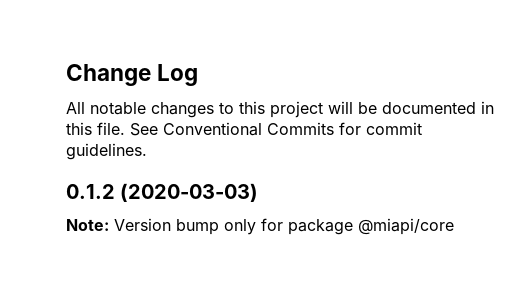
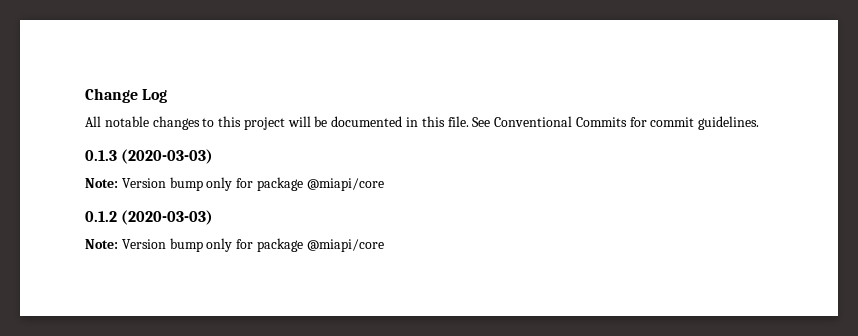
+ 0.1.3 (2020-03-03)
+ Note: Version bump only for package @miapi/core

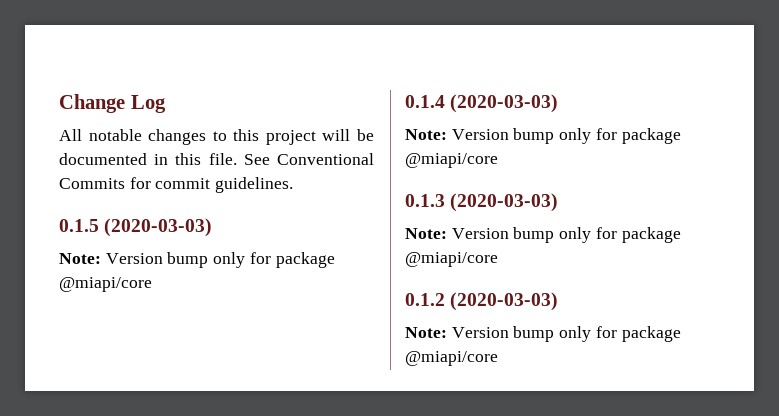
+ 0.1.5 (2020-03-03)
+ Note: Version bump only for package @miapi/core
+ 0.1.4 (2020-03-03)
+ Note: Version bump only for package @miapi/core

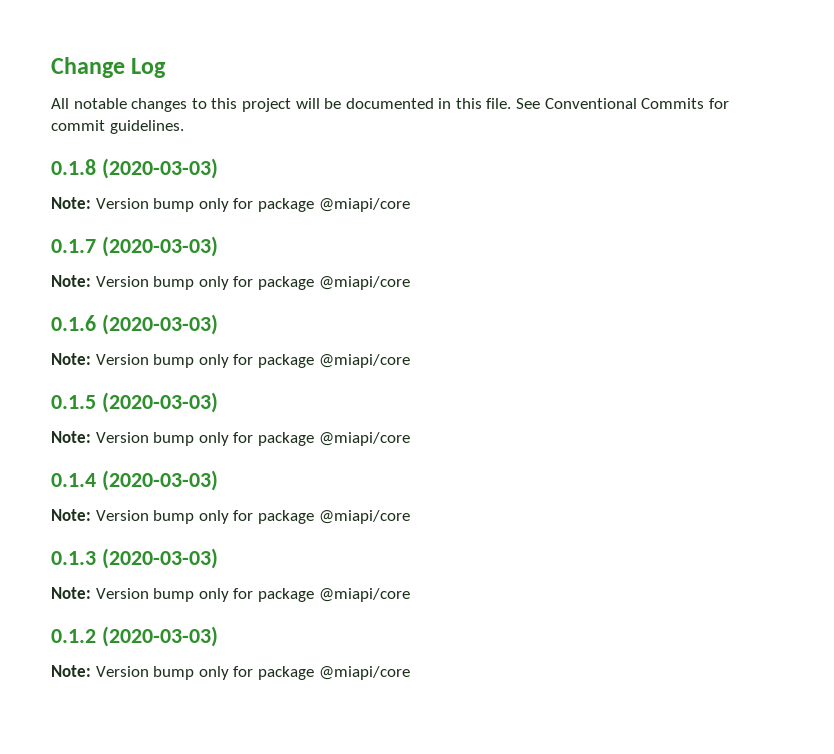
+ 0.1.8 (2020-03-03)
+ Note: Version bump only for package @miapi/core
+ 0.1.7 (2020-03-03)
+ Note: Version bump only for package @miapi/core
+ 0.1.6 (2020-03-03)
+ Note: Version bump only for package @miapi/core

